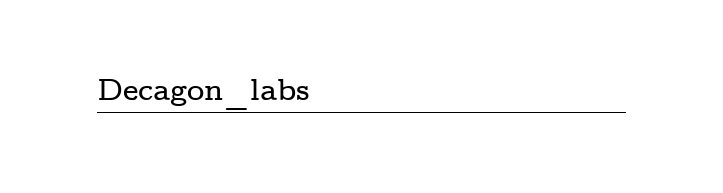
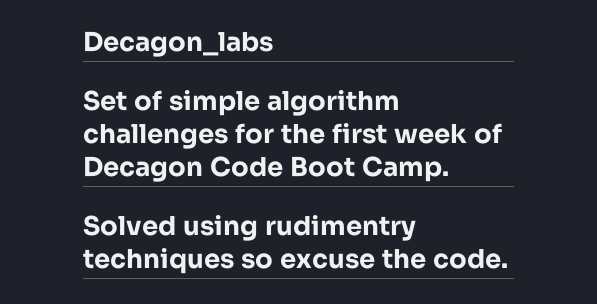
+ Set of simple algorithm challenges for the first week of Decagon Code Boot Camp.
+ Solved using rudimentry techniques so excuse the code.

